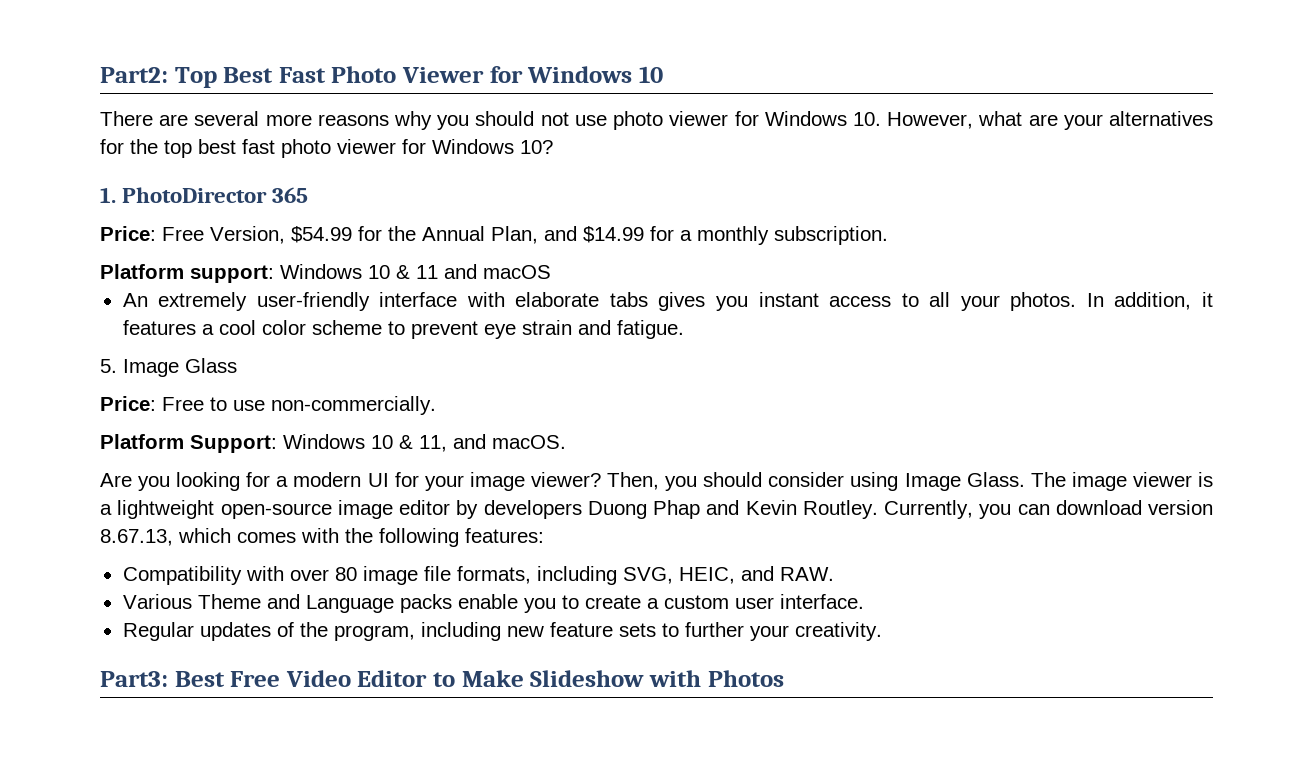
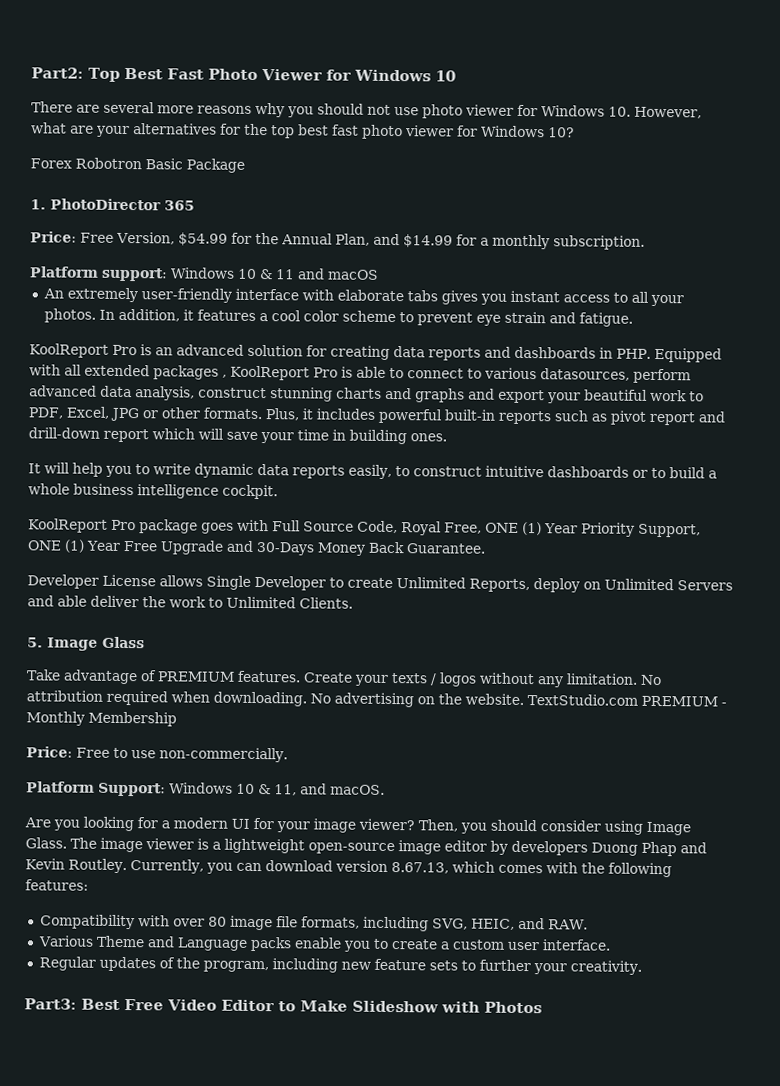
+ Forex Robotron Basic Package
+ KoolReport Pro is an advanced solution for creating data reports and dashboards in PHP. Equipped with all extended packages , KoolReport Pro is able to connect to various datasources, perform advanced data analysis, construct stunning charts and graphs and export your beautiful work to PDF, Excel, JPG or other formats. Plus, it includes powerful built-in reports such as pivot report and drill-down report which will save your time in building ones.
+ It will help you to write dynamic data reports easily, to construct intuitive dashboards or to build a whole business intelligence cockpit.
+ KoolReport Pro package goes with Full Source Code, Royal Free, ONE (1) Year Priority Support, ONE (1) Year Free Upgrade and 30-Days Money Back Guarantee.
+ Developer License allows Single Developer to create Unlimited Reports, deploy on Unlimited Servers and able deliver the work to Unlimited Clients.
  5. Image Glass
+ Take advantage of PREMIUM features. Create your texts / logos without any limitation. No attribution required when downloading. No advertising on the website. TextStudio.com PREMIUM - Monthly Membership

